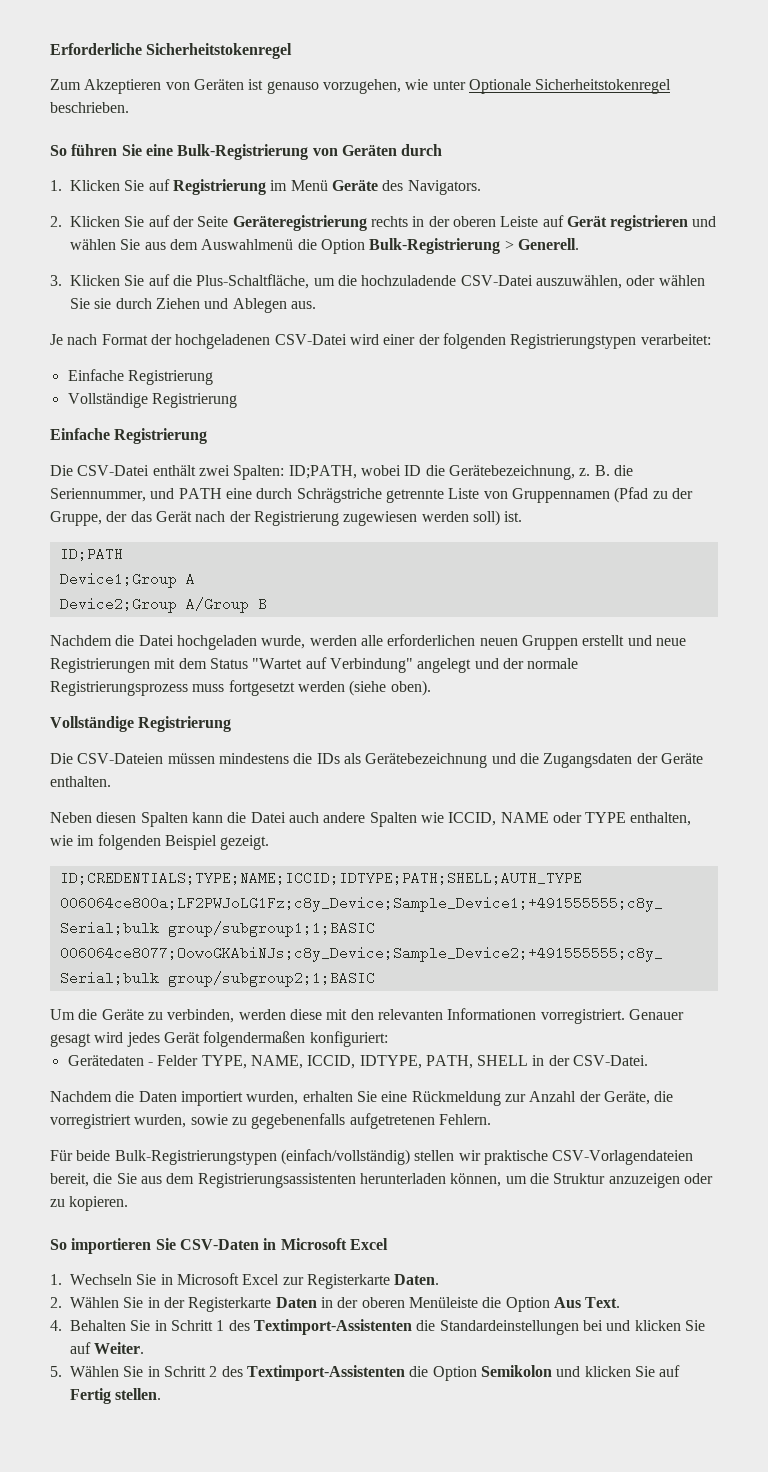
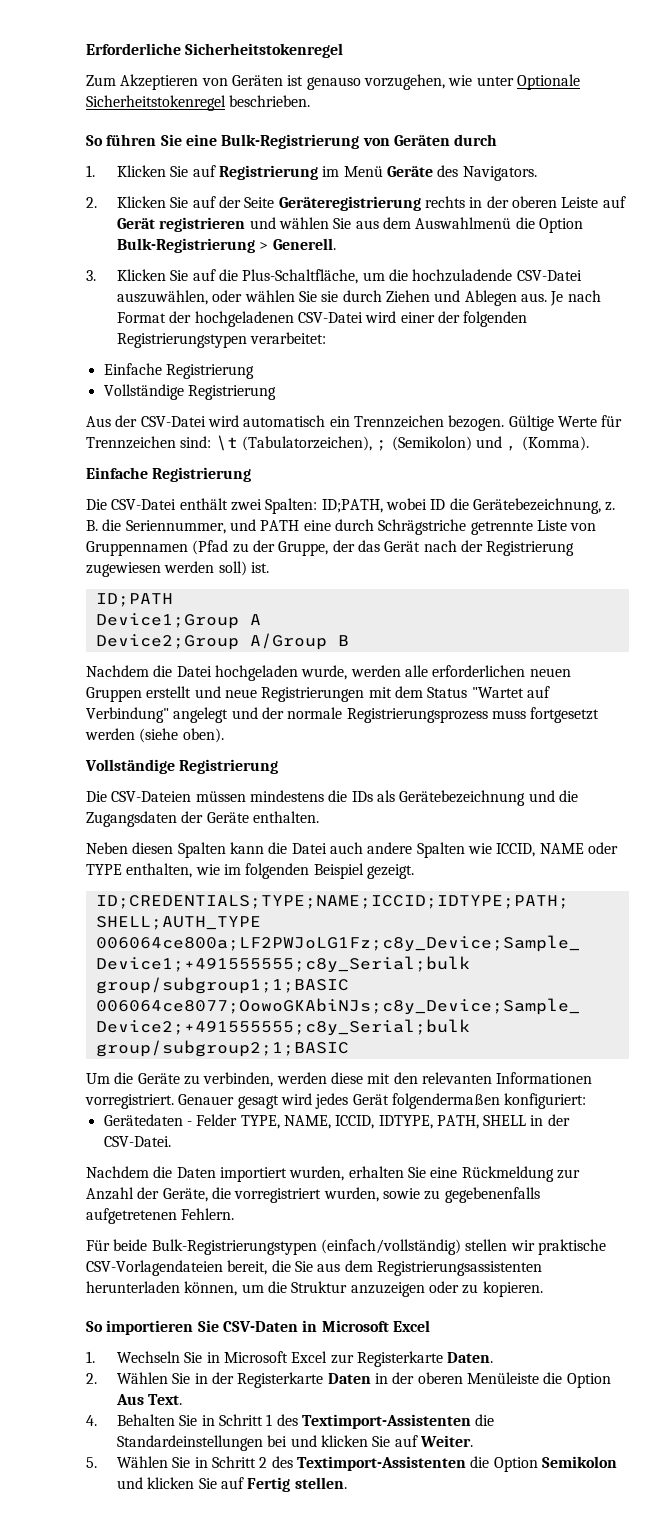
- 3. Klicken Sie auf die Plus-Schaltfläche, um die hochzuladende CSV-Datei auszuwählen, oder wählen Sie sie durch Ziehen und Ablegen aus.
- Je nach Format der hochgeladenen CSV-Datei wird einer der folgenden Registrierungstypen verarbeitet:
+ 3. Klicken Sie auf die Plus-Schaltfläche, um die hochzuladende CSV-Datei auszuwählen, oder wählen Sie sie durch Ziehen und Ablegen aus. Je nach Format der hochgeladenen CSV-Datei wird einer der folgenden Registrierungstypen verarbeitet:
+ Aus der CSV-Datei wird automatisch ein Trennzeichen bezogen. Gültige Werte für Trennzeichen sind: \t (Tabulatorzeichen), ; (Semikolon) und , (Komma).

